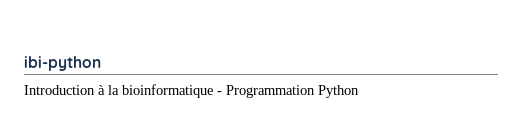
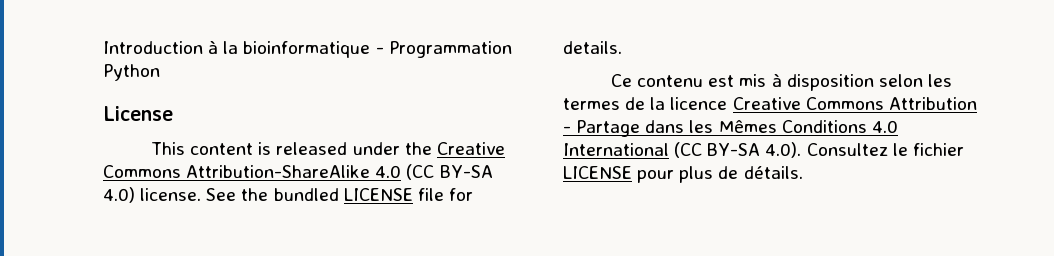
- ibi-python
+ License
+ This content is released under the Creative Commons Attribution-ShareAlike 4.0 (CC BY-SA 4.0) license. See the bundled LICENSE file for details.
+ Ce contenu est mis à disposition selon les termes de la licence Creative Commons Attribution - Partage dans les Mêmes Conditions 4.0 International (CC BY-SA 4.0). Consultez le fichier LICENSE pour plus de détails.

